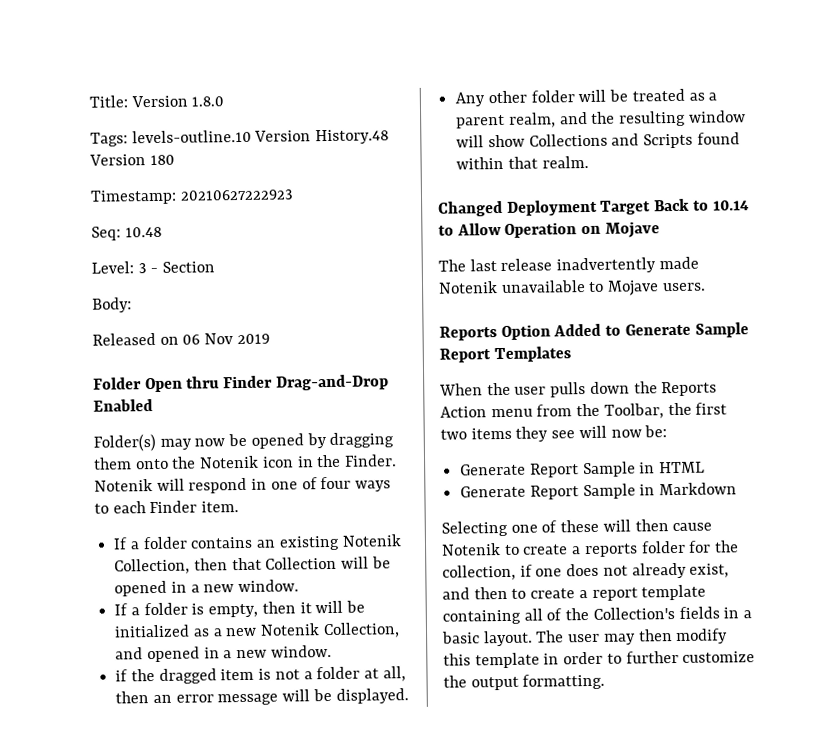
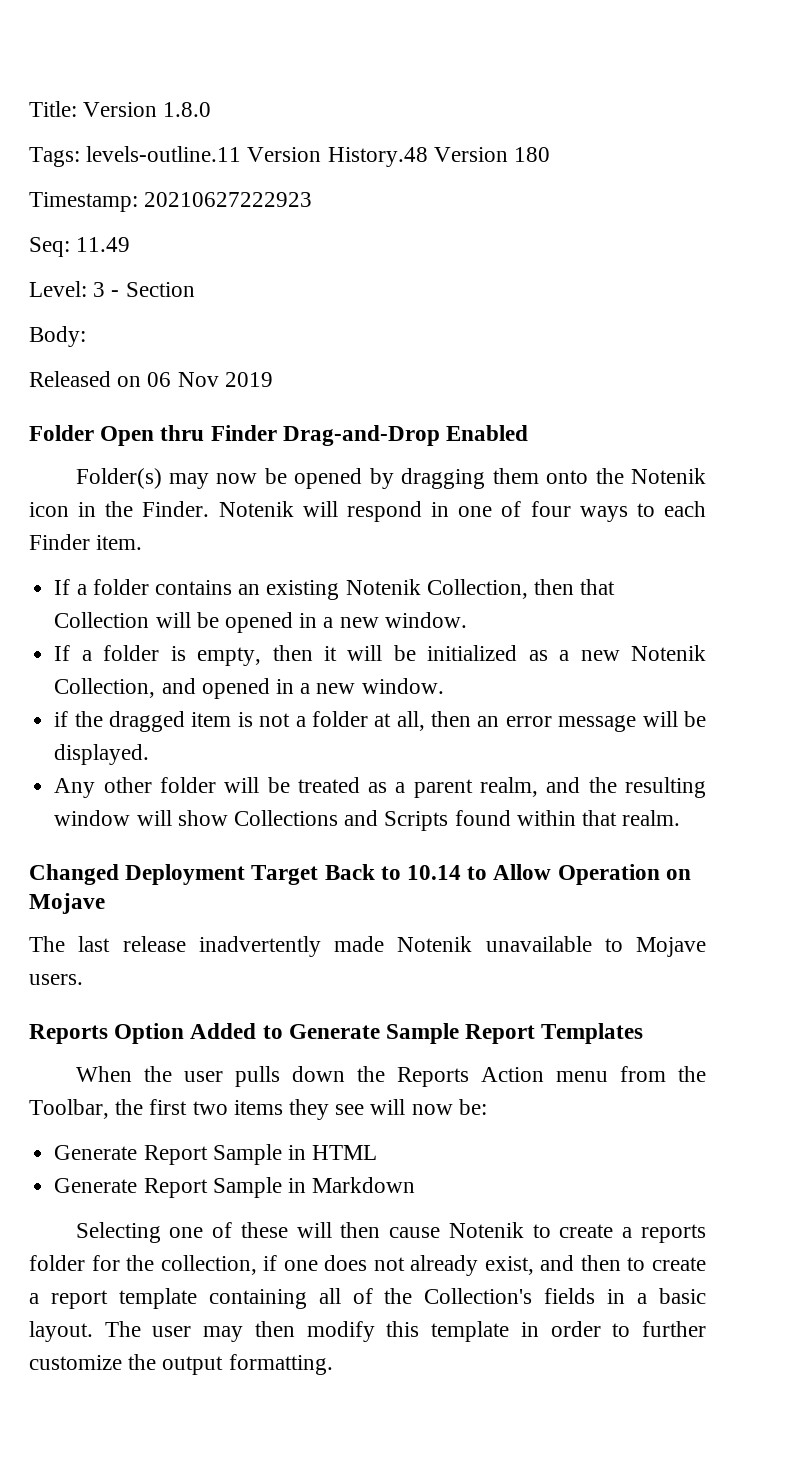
- Tags: levels-outline.10 Version History.48 Version 180
+ Tags: levels-outline.11 Version History.48 Version 180
- Seq: 10.48
+ Seq: 11.49

